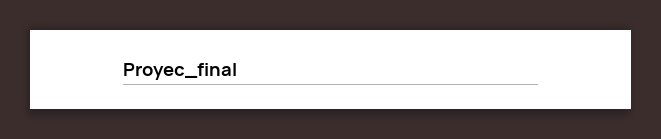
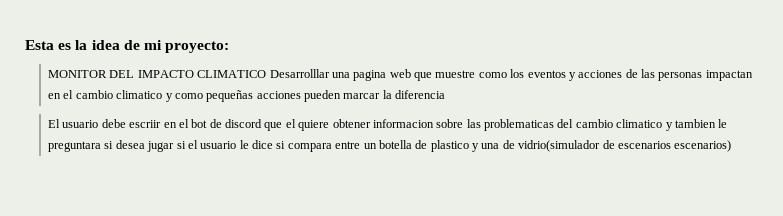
- Proyec_final
+ Esta es la idea de mi proyecto:
+ MONITOR DEL IMPACTO CLIMATICO Desarrolllar una pagina web que muestre como los eventos y acciones de las personas impactan en el cambio climatico y como pequeñas acciones pueden marcar la diferencia
+ El usuario debe escriir en el bot de discord que el quiere obtener informacion sobre las problematicas del cambio climatico y tambien le preguntara si desea jugar si el usuario le dice si compara entre un botella de plastico y una de vidrio(simulador de escenarios escenarios)

